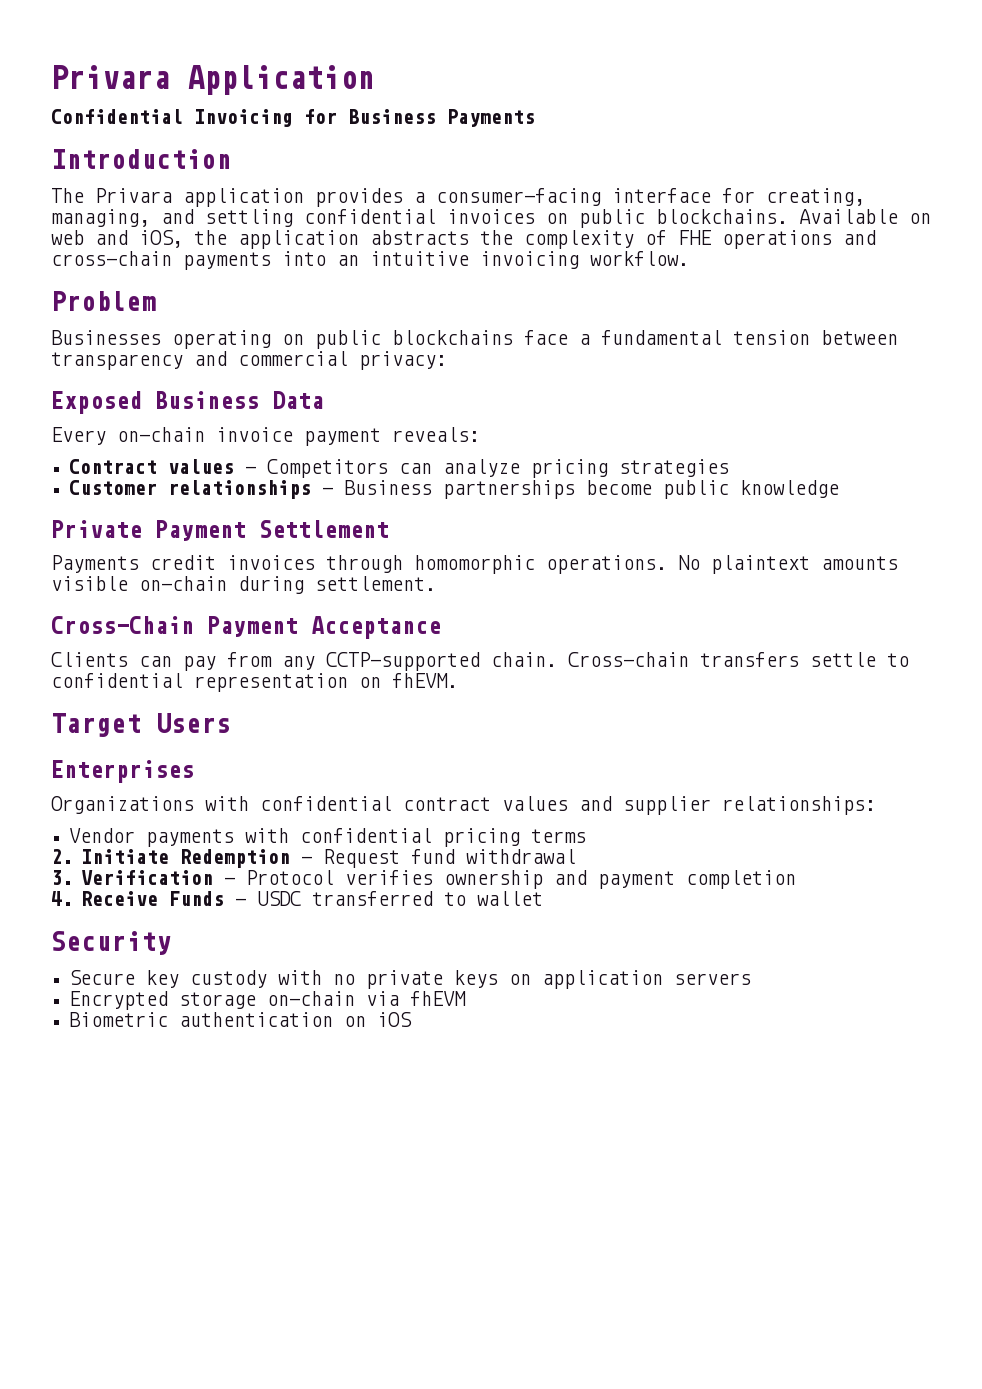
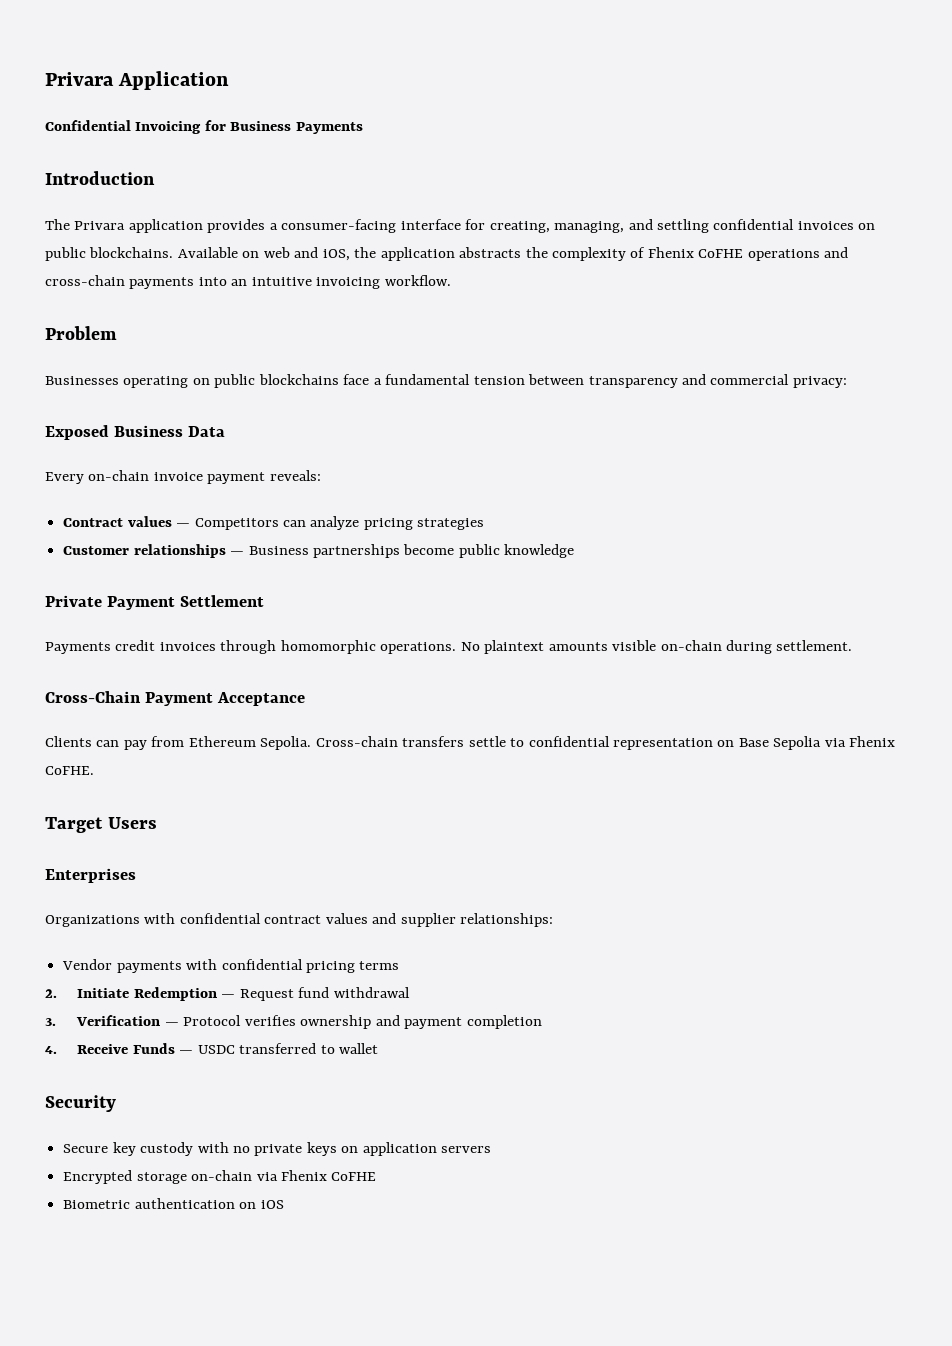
- Available on web and iOS, the application abstracts the complexity of FHE operations and cross-chain payments into an intuitive invoicing workflow.
+ Available on web and iOS, the application abstracts the complexity of Fhenix CoFHE operations and cross-chain payments into an intuitive invoicing workflow.
- Clients can pay from any CCTP-supported chain.
+ Clients can pay from Ethereum Sepolia.
- Cross-chain transfers settle to confidential representation on fhEVM.
+ Cross-chain transfers settle to confidential representation on Base Sepolia via Fhenix CoFHE.
- Encrypted storage on-chain via fhEVM
+ Encrypted storage on-chain via Fhenix CoFHE

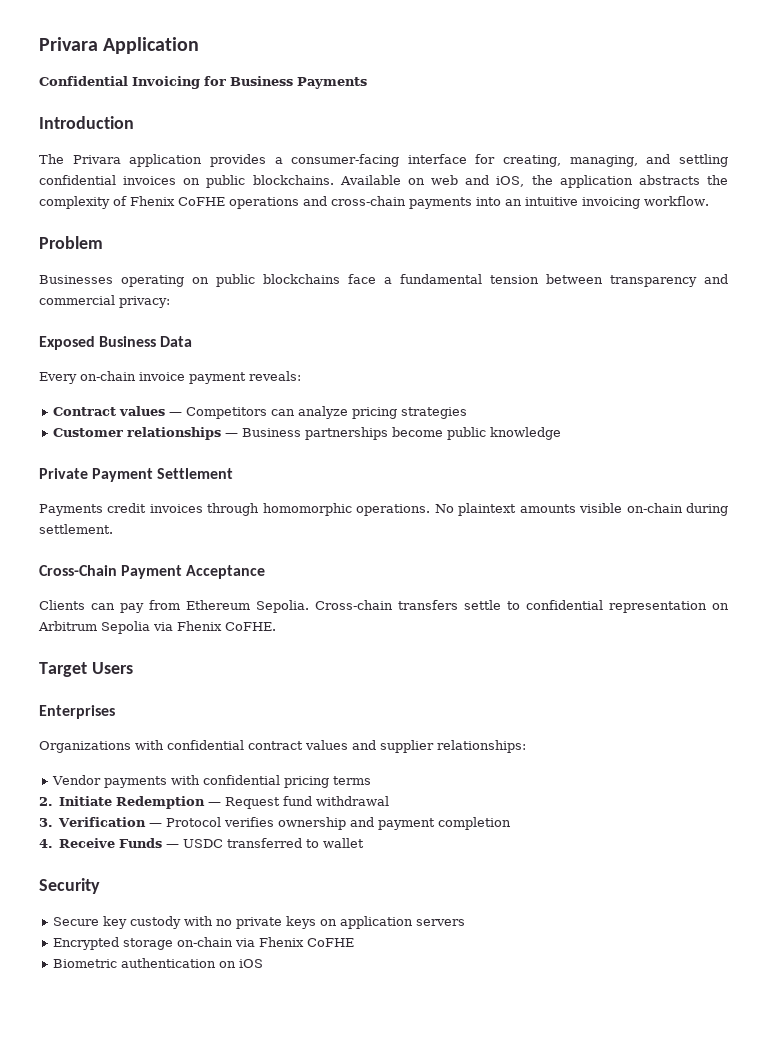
- Cross-chain transfers settle to confidential representation on Base Sepolia via Fhenix CoFHE.
+ Cross-chain transfers settle to confidential representation on Arbitrum Sepolia via Fhenix CoFHE.

